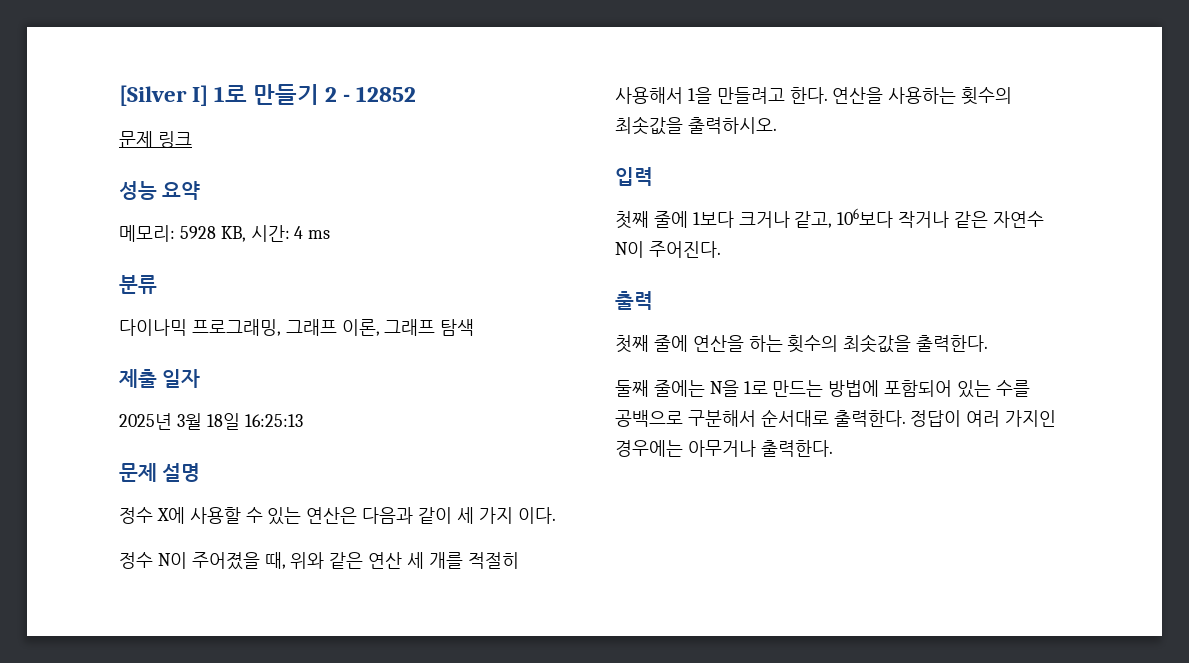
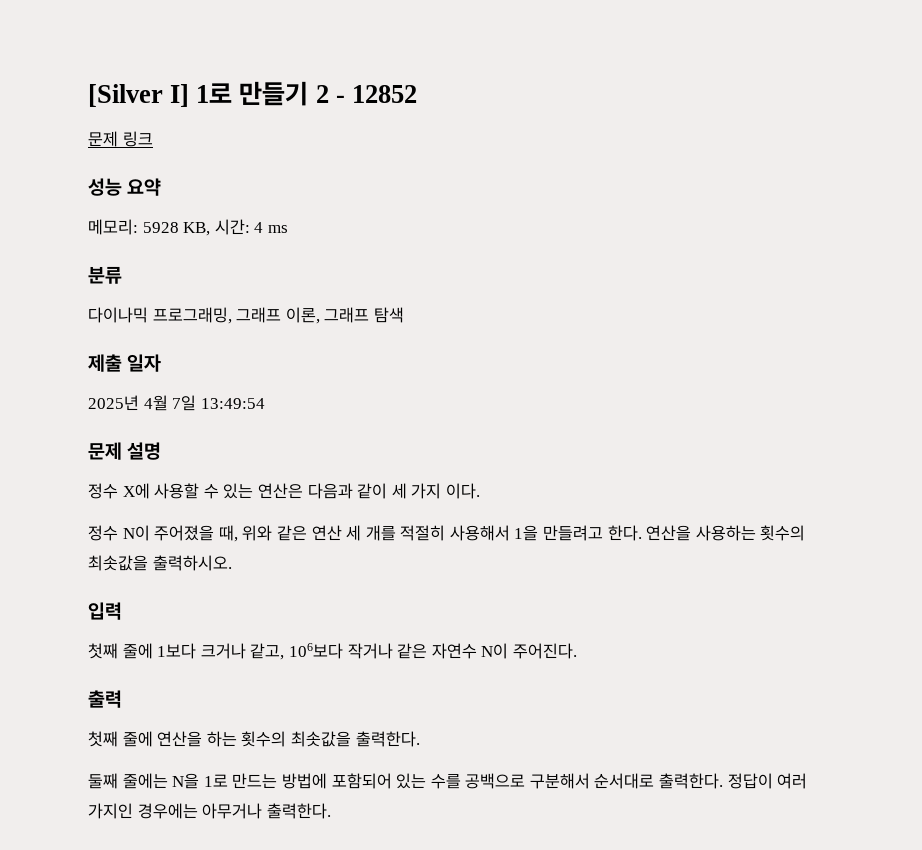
- 2025년 3월 18일 16:25:13
+ 2025년 4월 7일 13:49:54

